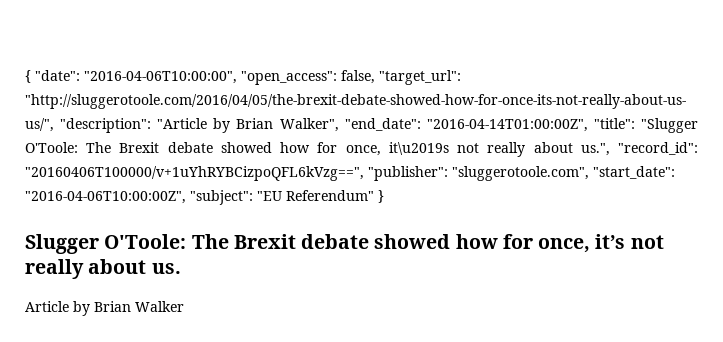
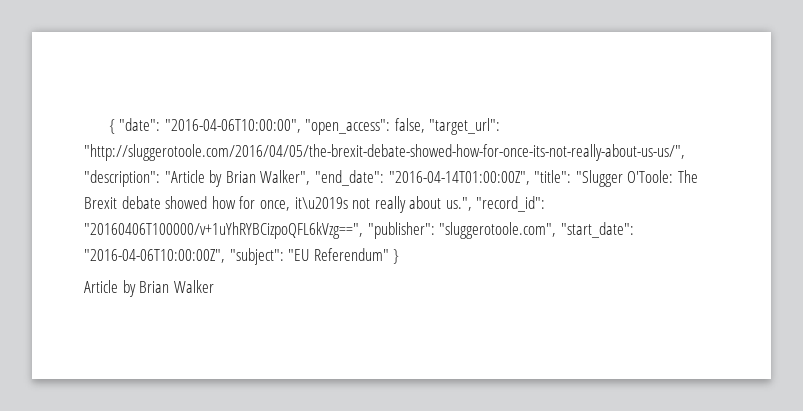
- Slugger O'Toole: The Brexit debate showed how for once, it’s not really about us.

